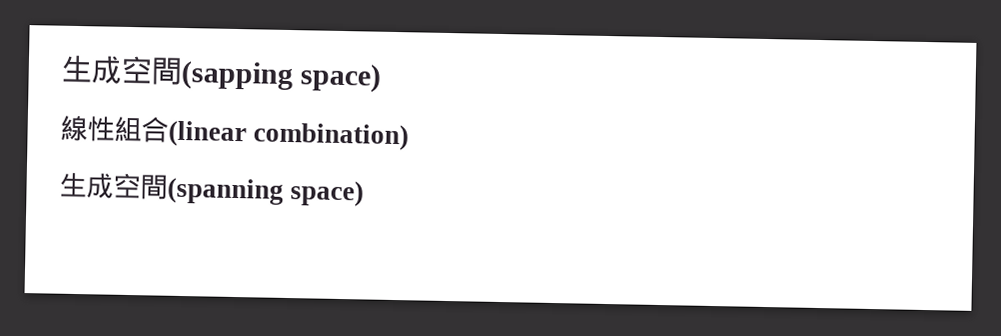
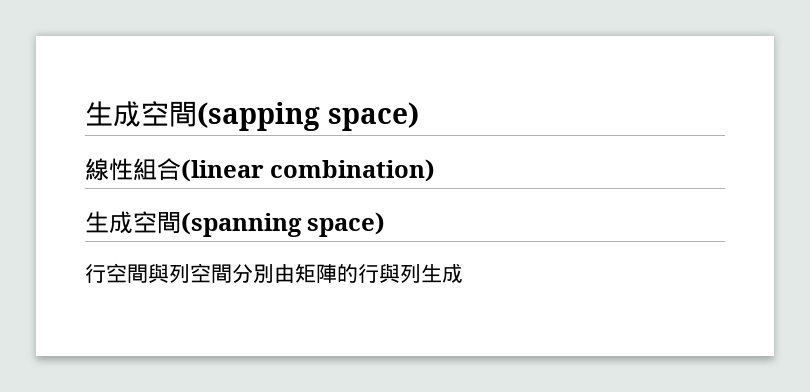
+ 行空間與列空間分別由矩陣的行與列生成

